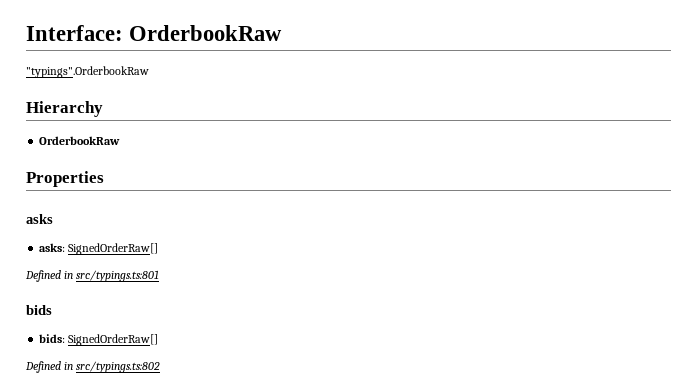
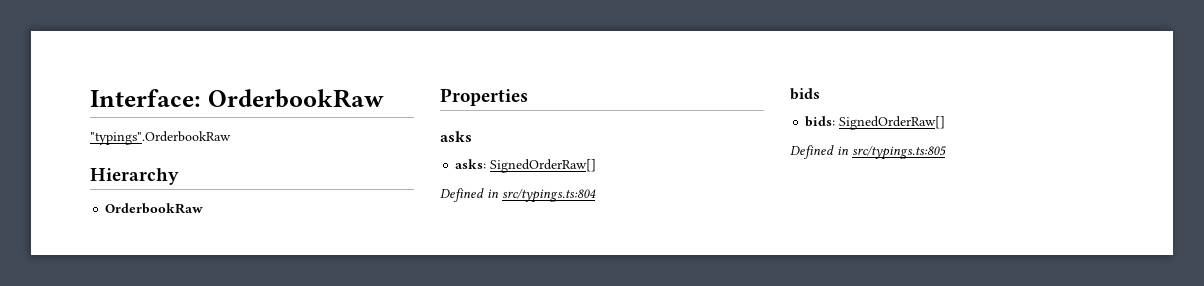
- Defined in src/typings.ts:801
+ Defined in src/typings.ts:804
- Defined in src/typings.ts:802
+ Defined in src/typings.ts:805

